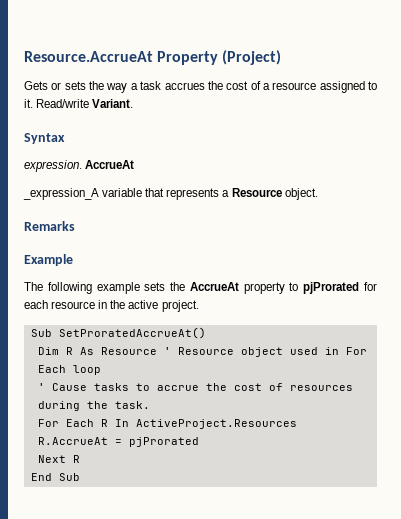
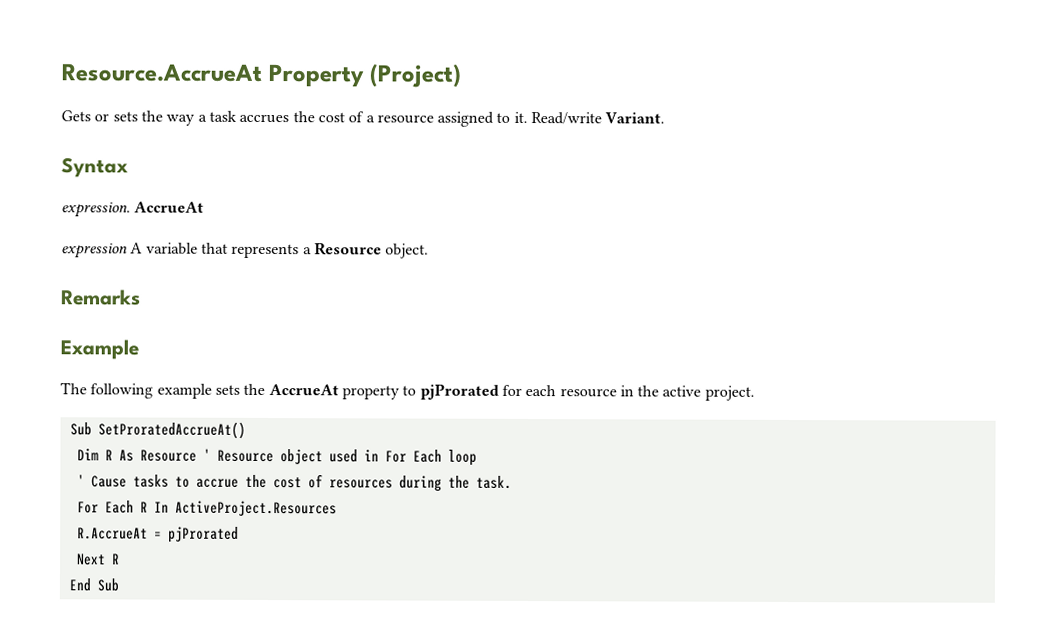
- _expression_A variable that represents a Resource object.
+ expression A variable that represents a Resource object.

